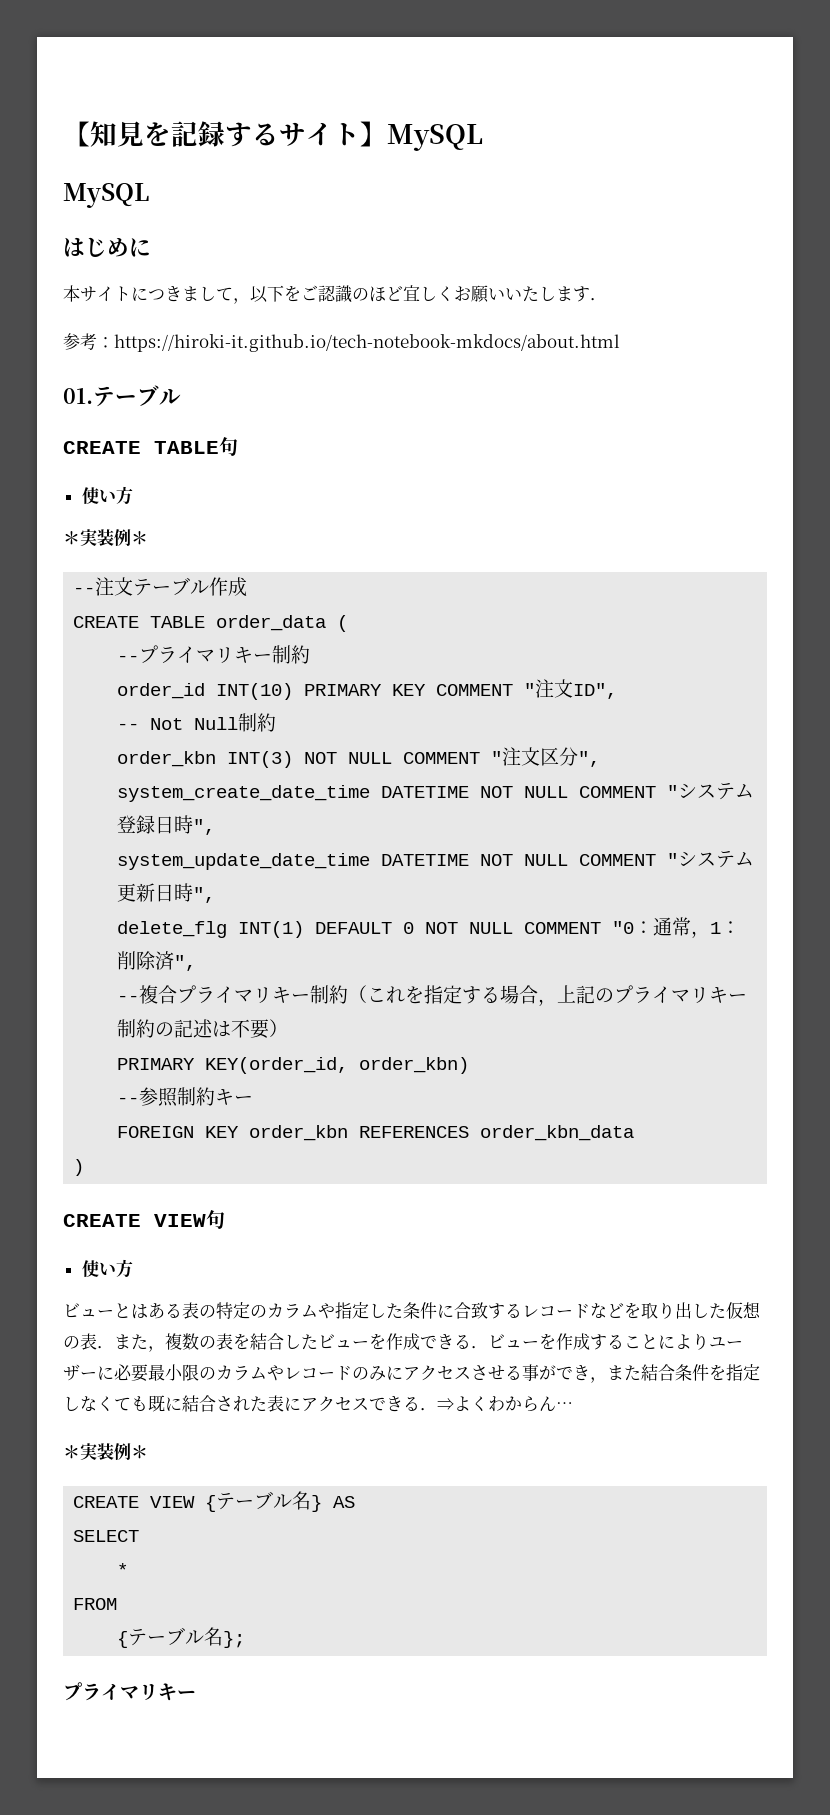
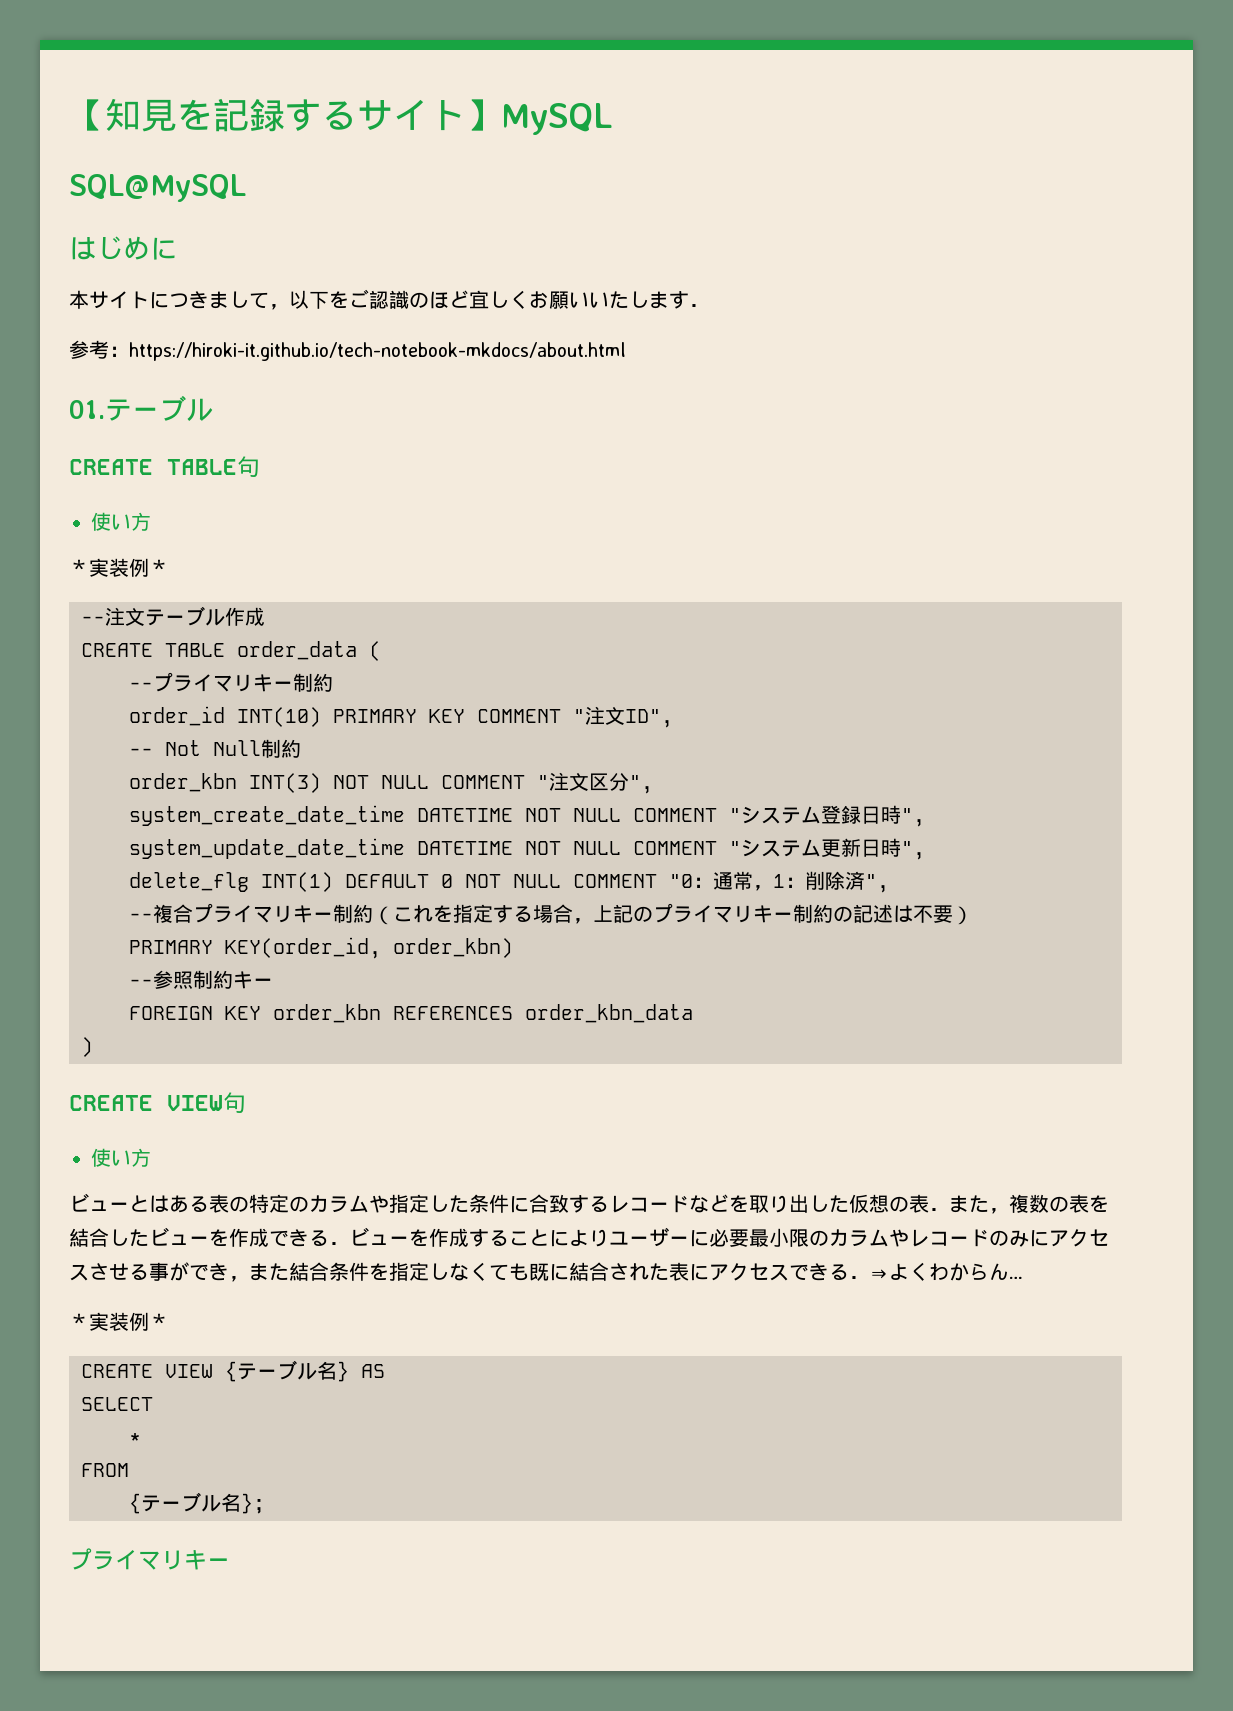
  【知見を記録するサイト】MySQL
- MySQL
+ SQL@MySQL

